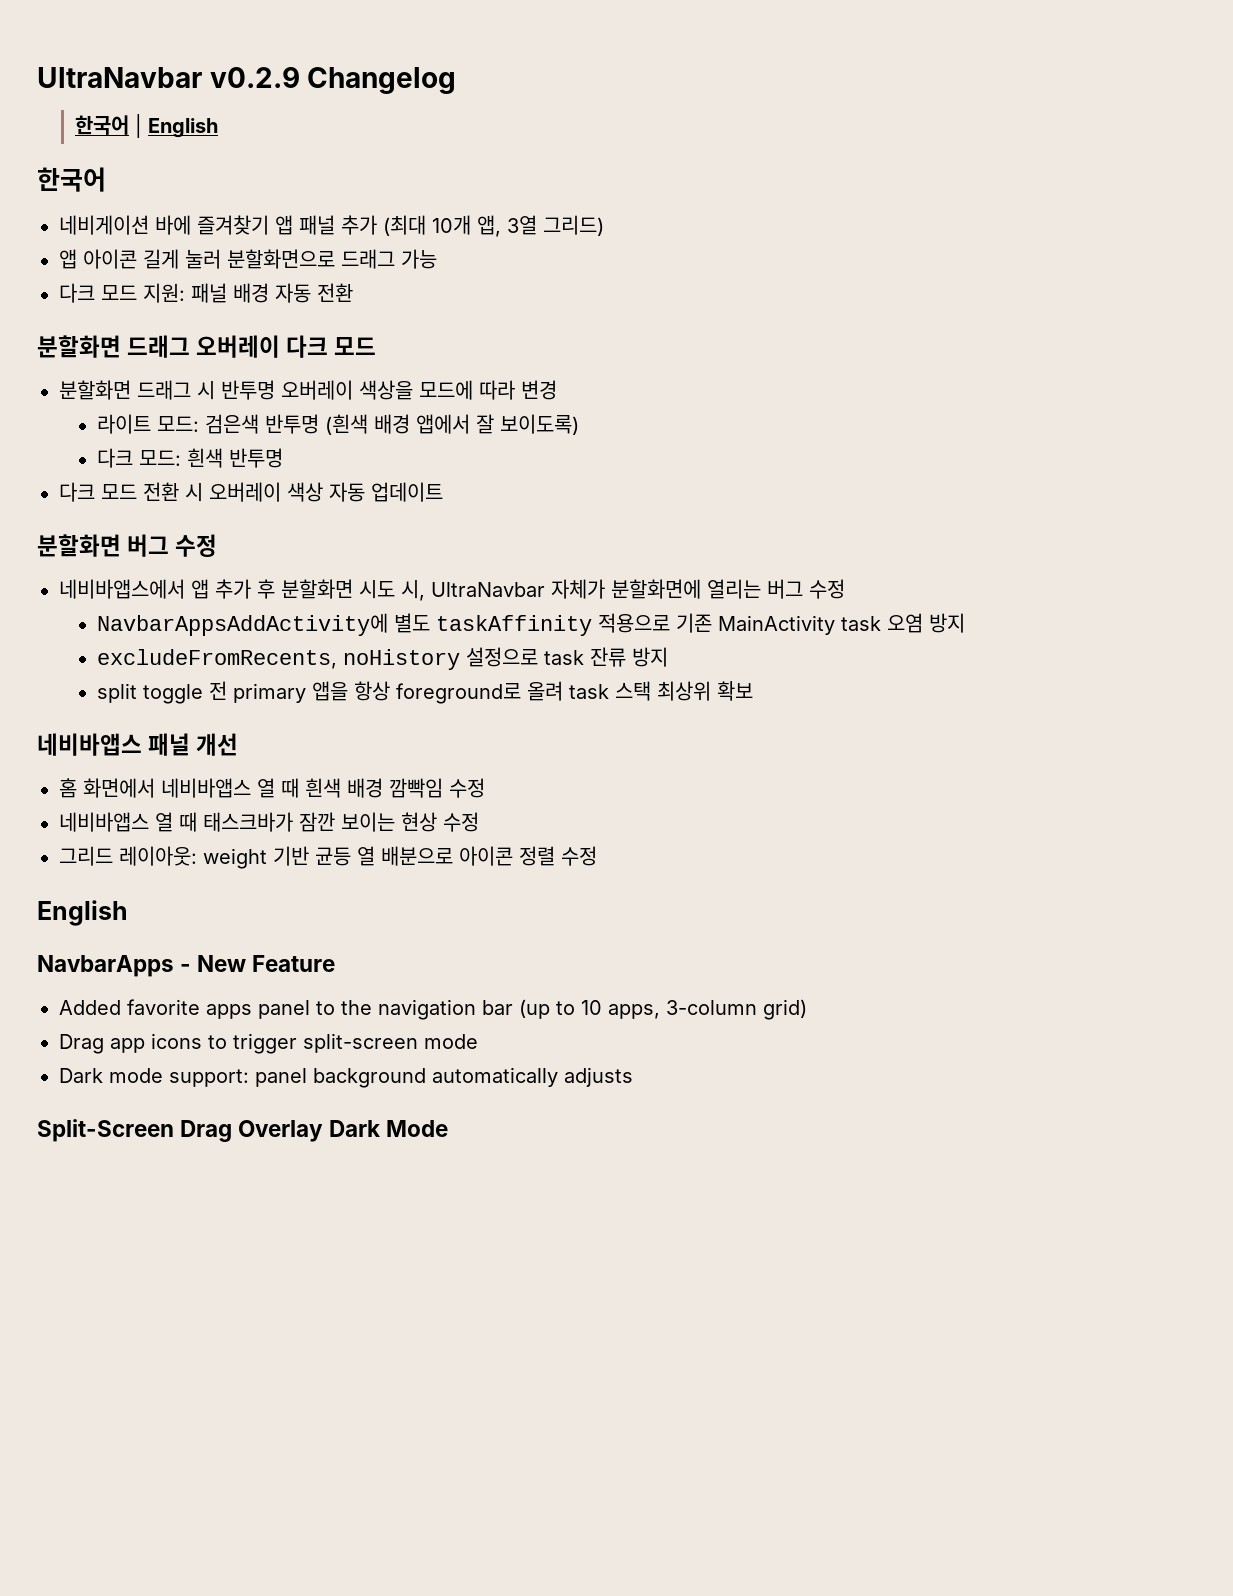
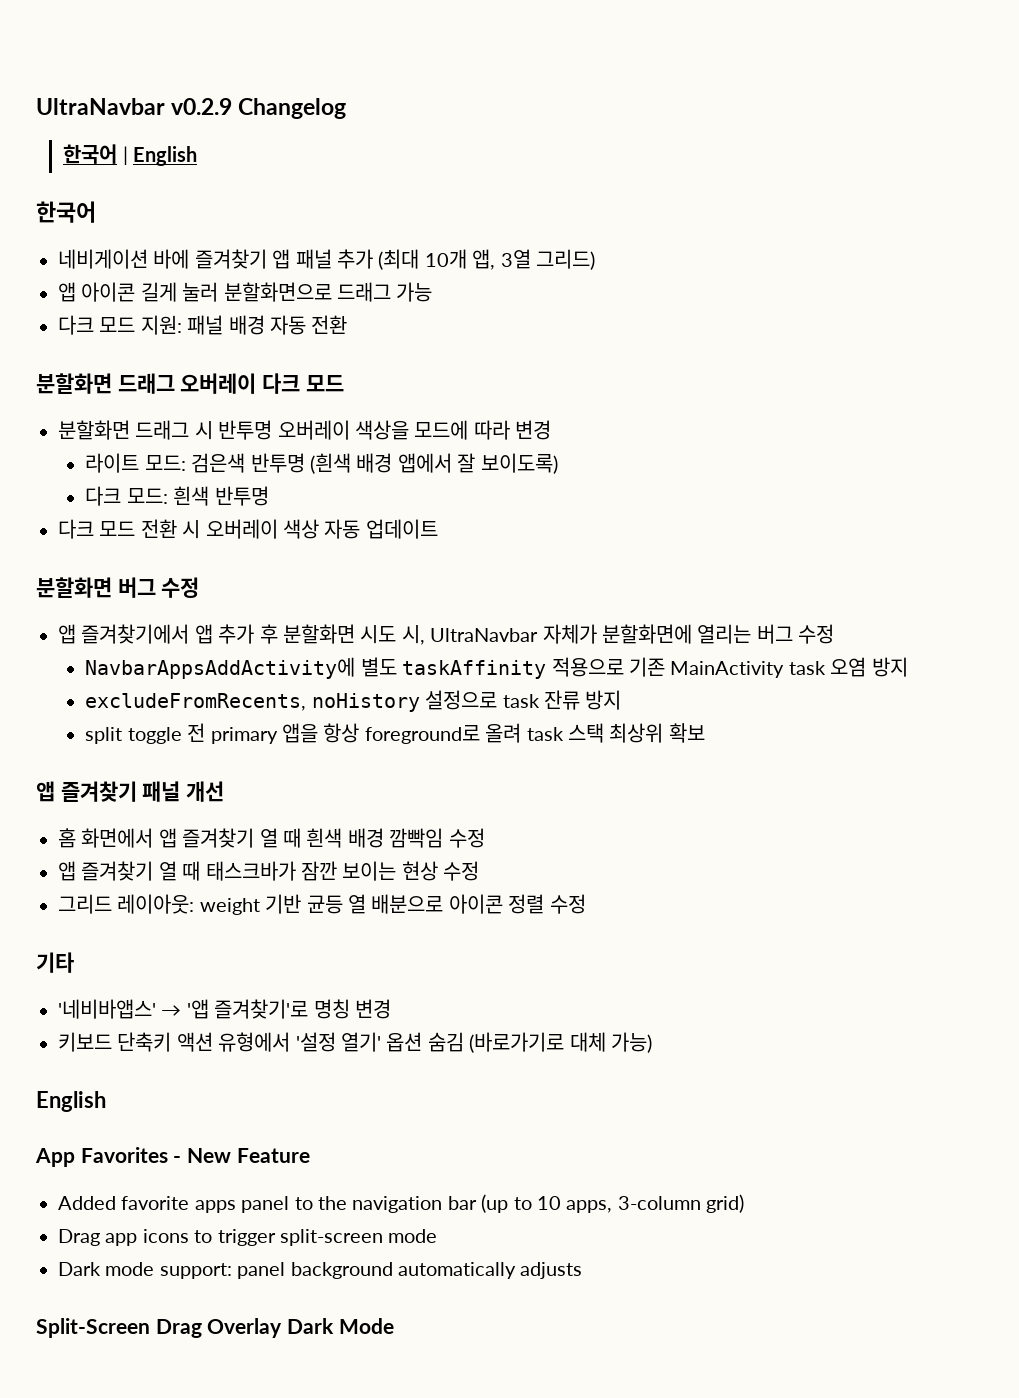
- 네비바앱스에서 앱 추가 후 분할화면 시도 시, UltraNavbar 자체가 분할화면에 열리는 버그 수정
+ 앱 즐겨찾기에서 앱 추가 후 분할화면 시도 시, UltraNavbar 자체가 분할화면에 열리는 버그 수정
- 네비바앱스 패널 개선
+ 앱 즐겨찾기 패널 개선
- 홈 화면에서 네비바앱스 열 때 흰색 배경 깜빡임 수정
+ 홈 화면에서 앱 즐겨찾기 열 때 흰색 배경 깜빡임 수정
- 네비바앱스 열 때 태스크바가 잠깐 보이는 현상 수정
+ 앱 즐겨찾기 열 때 태스크바가 잠깐 보이는 현상 수정
  그리드 레이아웃: weight 기반 균등 열 배분으로 아이콘 정렬 수정
+ 기타
+ '네비바앱스' → '앱 즐겨찾기'로 명칭 변경
+ 키보드 단축키 액션 유형에서 '설정 열기' 옵션 숨김 (바로가기로 대체 가능)
  English
- NavbarApps - New Feature
+ App Favorites - New Feature

